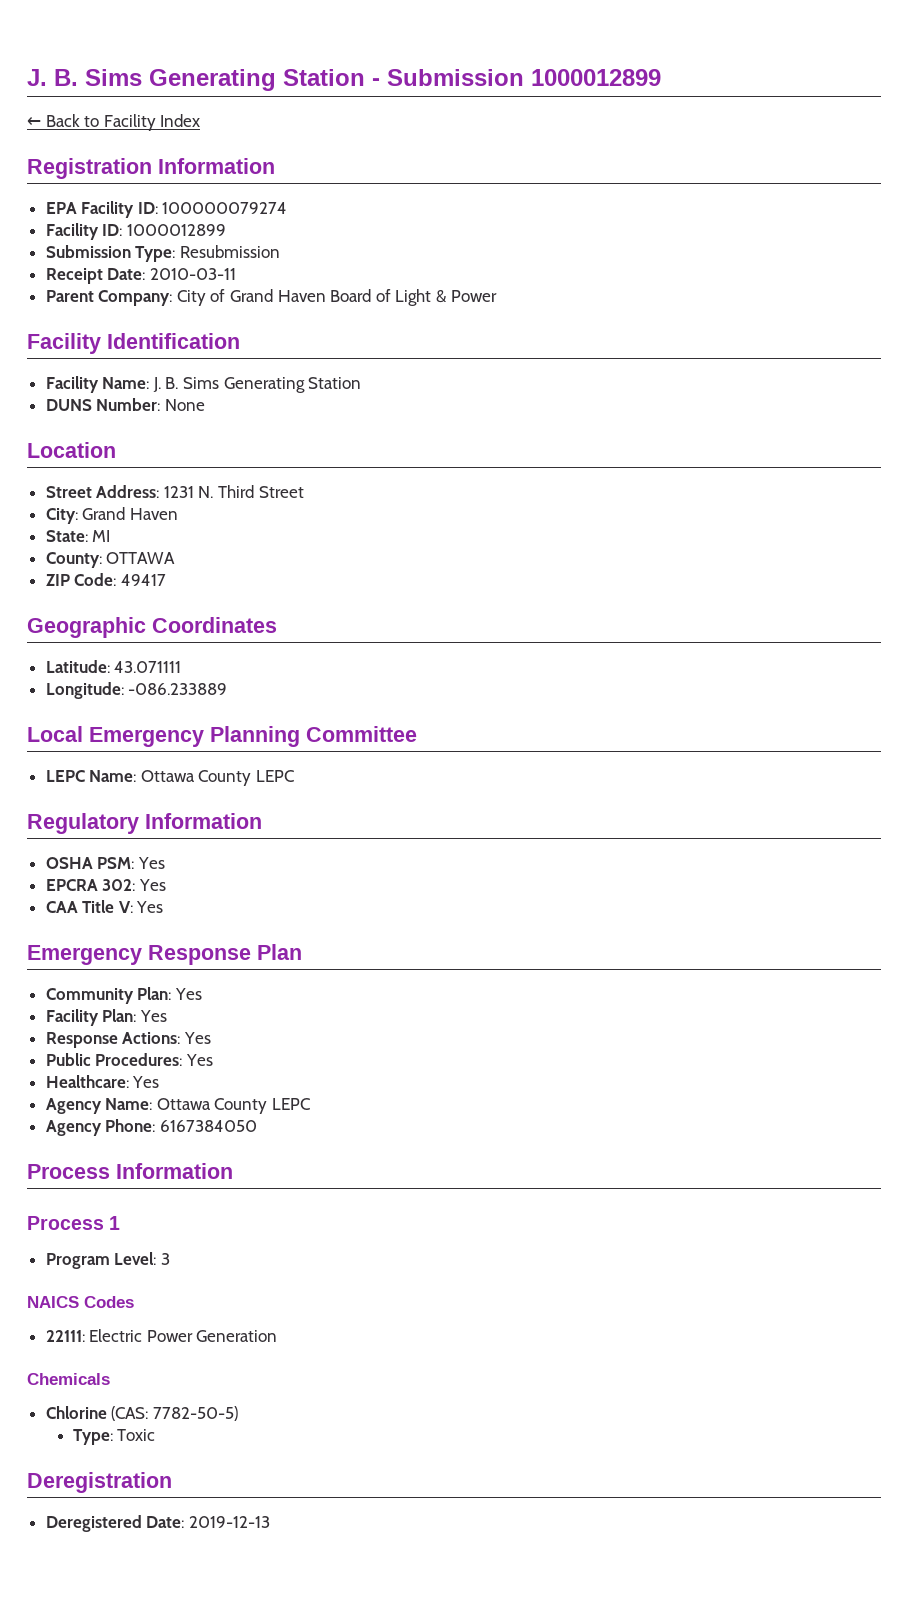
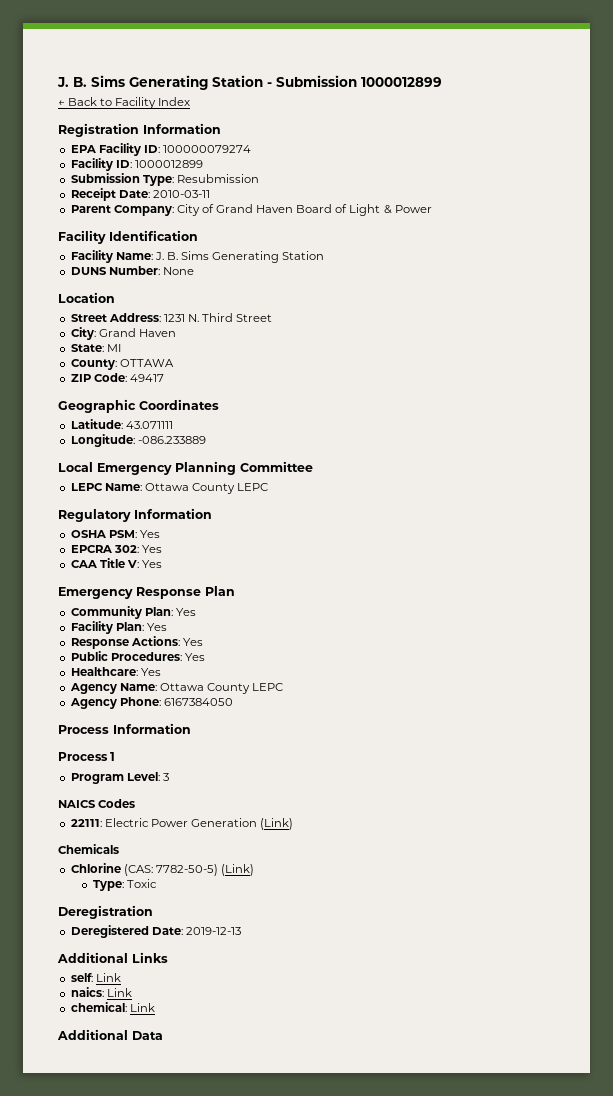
- 22111: Electric Power Generation
+ 22111: Electric Power Generation (Link)
- Chlorine (CAS: 7782-50-5)
+ Chlorine (CAS: 7782-50-5) (Link)
+ Additional Links
+ self: Link
+ naics: Link
+ chemical: Link
+ Additional Data

